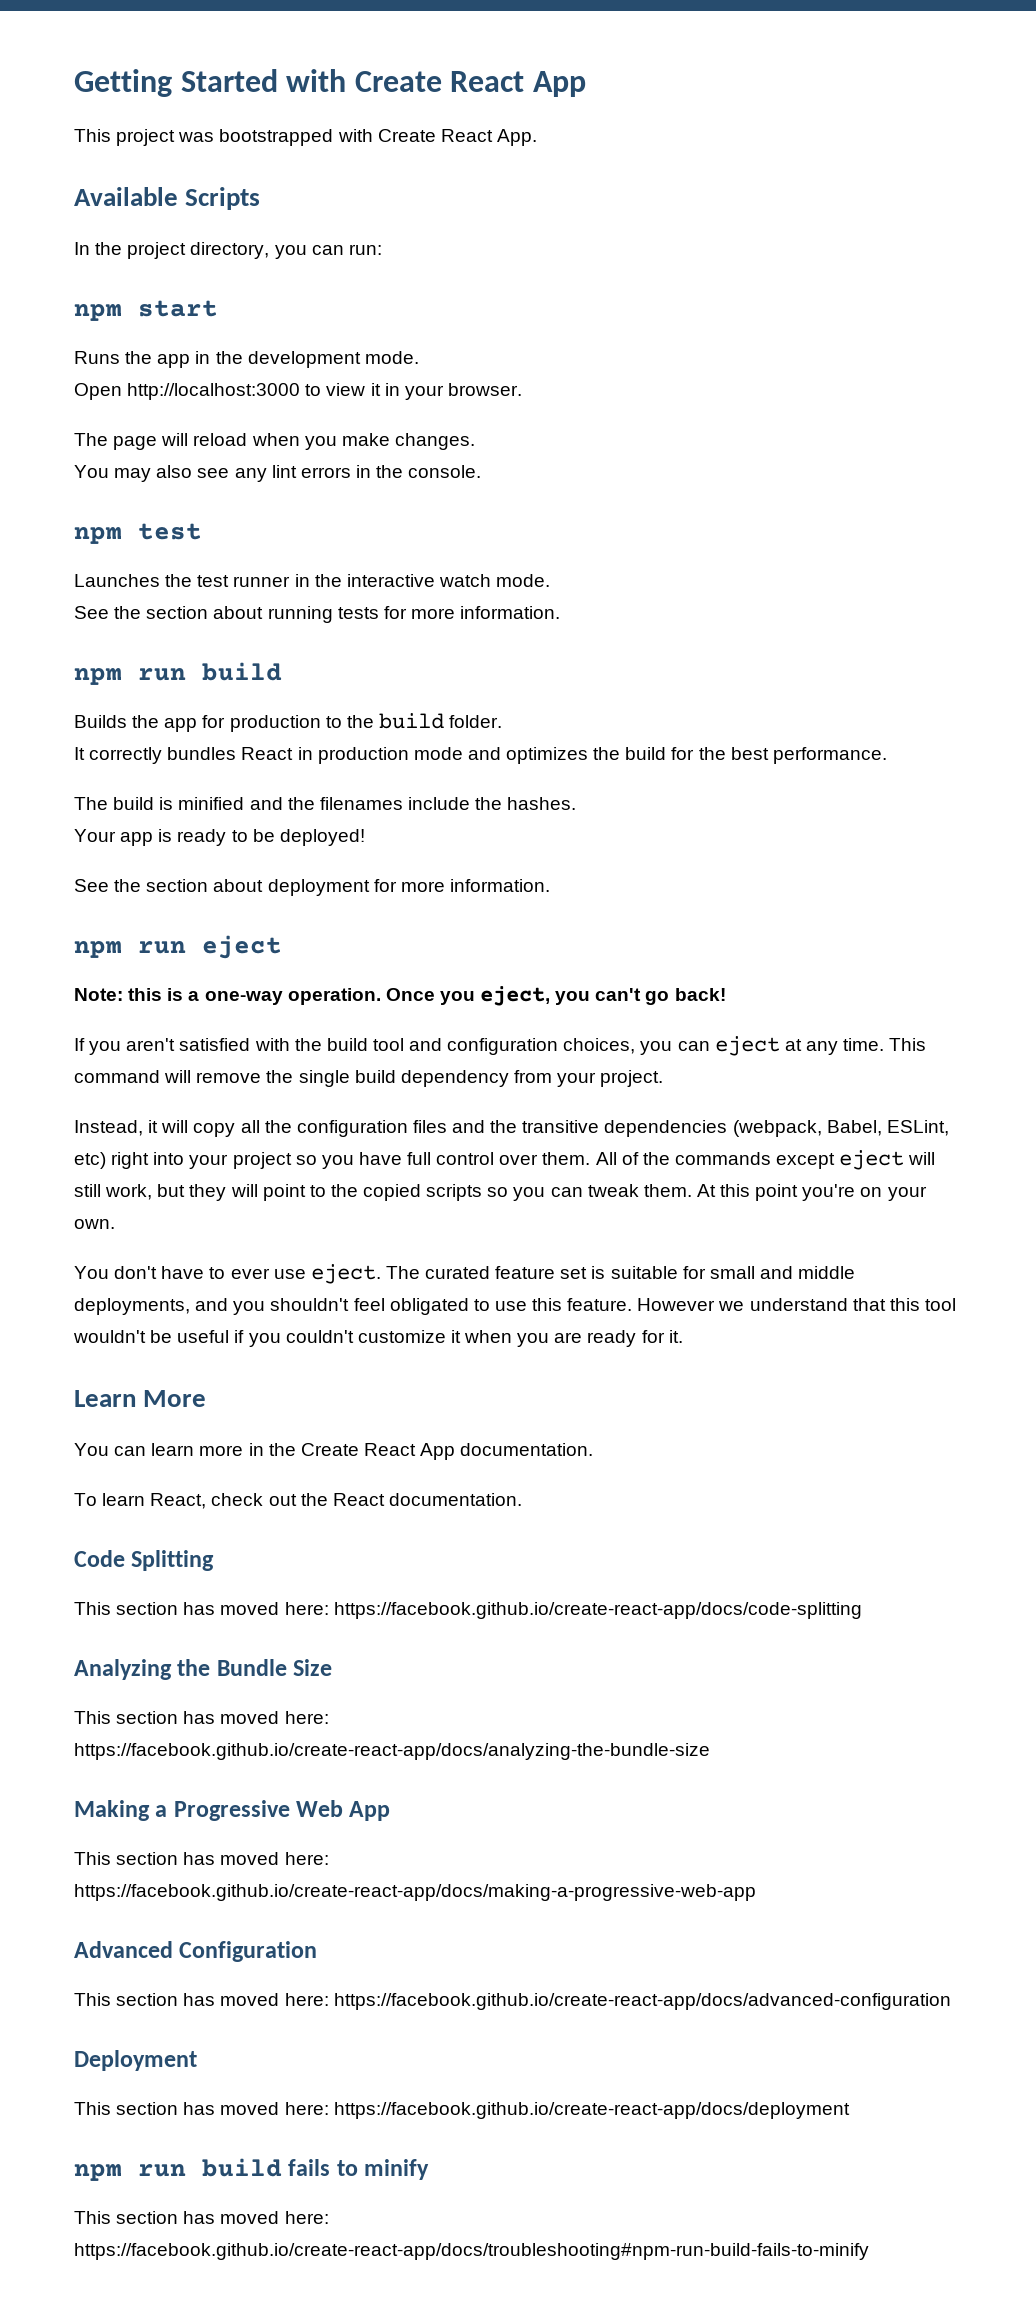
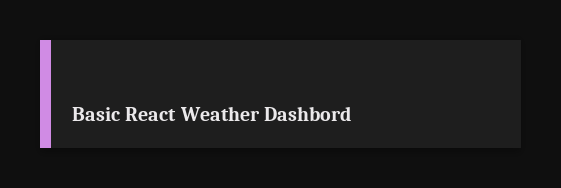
- Getting Started with Create React App
- This project was bootstrapped with Create React App.
- Available Scripts
- In the project directory, you can run:
- npm start
- Runs the app in the development mode.
- Open http://localhost:3000 to view it in your browser.
- The page will reload when you make changes.
- You may also see any lint errors in the console.
- npm test
- Launches the test runner in the interactive watch mode.
- See the section about running tests for more information.
- npm run build
- Builds the app for production to the build folder.
- It correctly bundles React in production mode and optimizes the build for the best performance.
- The build is minified and the filenames include the hashes.
- Your app is ready to be deployed!
- See the section about deployment for more information.
- npm run eject
- Note: this is a one-way operation. Once you eject, you can't go back!
- If you aren't satisfied with the build tool and configuration choices, you can eject at any time. This command will remove the single build dependency from your project.
- Instead, it will copy all the configuration files and the transitive dependencies (webpack, Babel, ESLint, etc) right into your project so you have full control over them. All of the commands except eject will still work, but they will point to the copied scripts so you can tweak them. At this point you're on your own.
- You don't have to ever use eject. The curated feature set is suitable for small and middle deployments, and you shouldn't feel obligated to use this feature. However we understand that this tool wouldn't be useful if you couldn't customize it when you are ready for it.
- Learn More
- You can learn more in the Create React App documentation.
- To learn React, check out the React documentation.
- Code Splitting
- This section has moved here: https://facebook.github.io/create-react-app/docs/code-splitting
- Analyzing the Bundle Size
- This section has moved here: https://facebook.github.io/create-react-app/docs/analyzing-the-bundle-size
- Making a Progressive Web App
- This section has moved here: https://facebook.github.io/create-react-app/docs/making-a-progressive-web-app
- Advanced Configuration
- This section has moved here: https://facebook.github.io/create-react-app/docs/advanced-configuration
- Deployment
- This section has moved here: https://facebook.github.io/create-react-app/docs/deployment
- npm run build fails to minify
- This section has moved here: https://facebook.github.io/create-react-app/docs/troubleshooting#npm-run-build-fails-to-minify
+ Basic React Weather Dashbord

